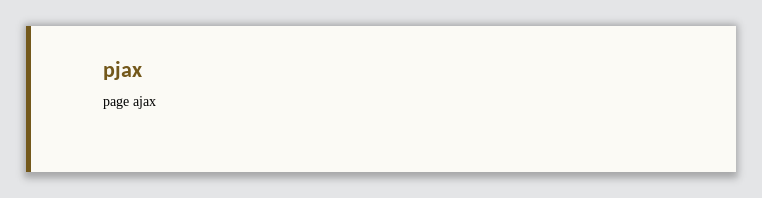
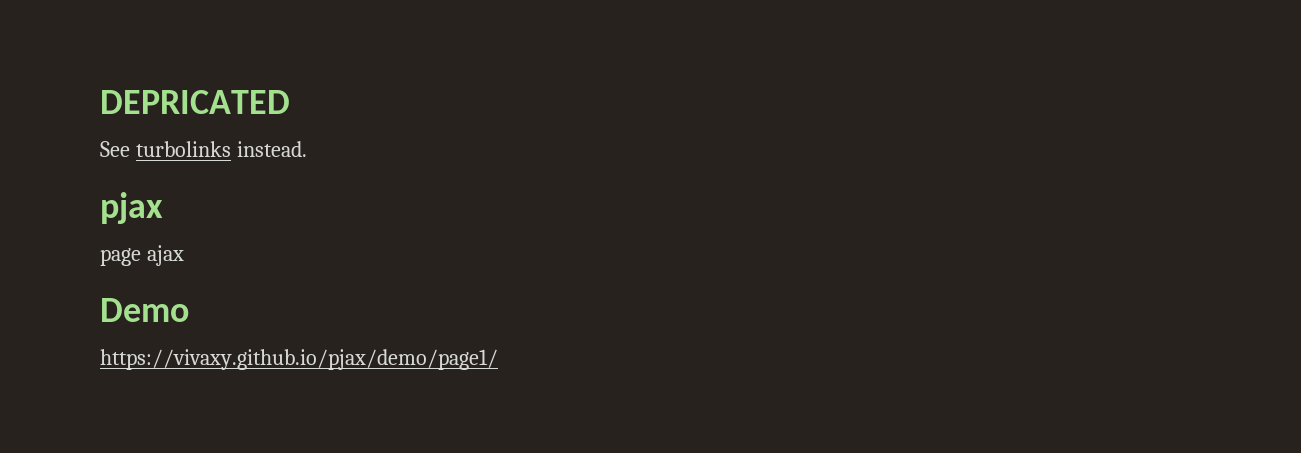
+ DEPRICATED
+ See turbolinks instead.
+ Demo
+ https://vivaxy.github.io/pjax/demo/page1/

